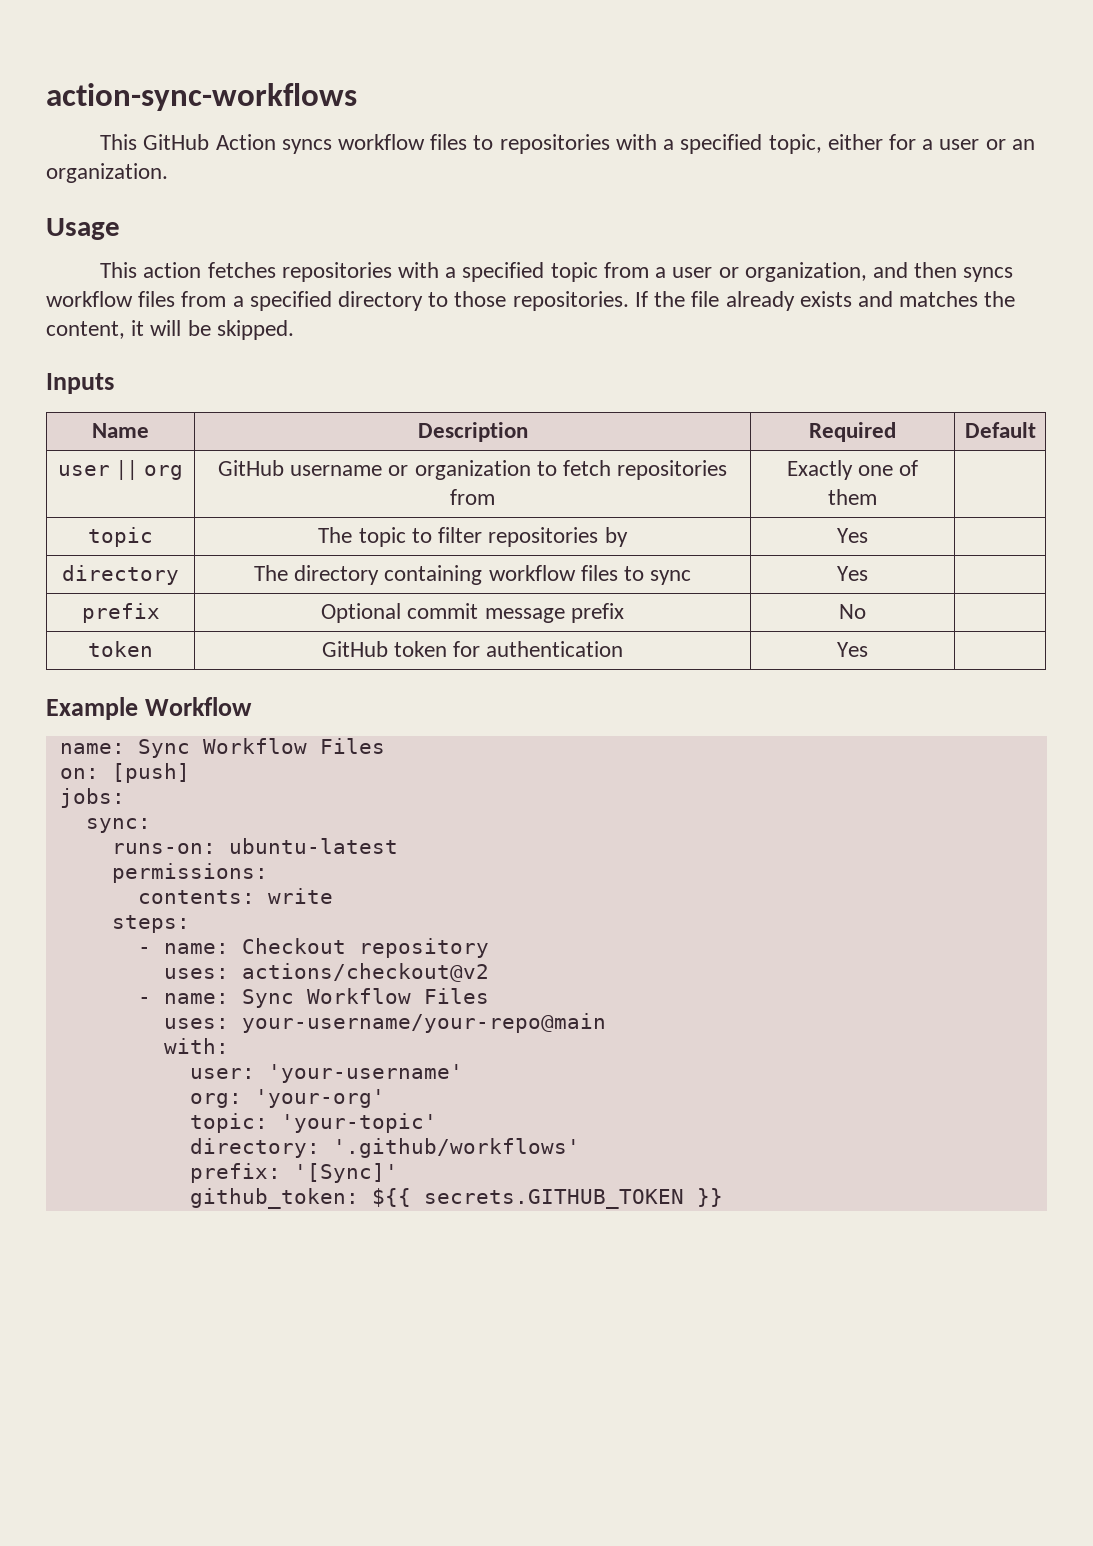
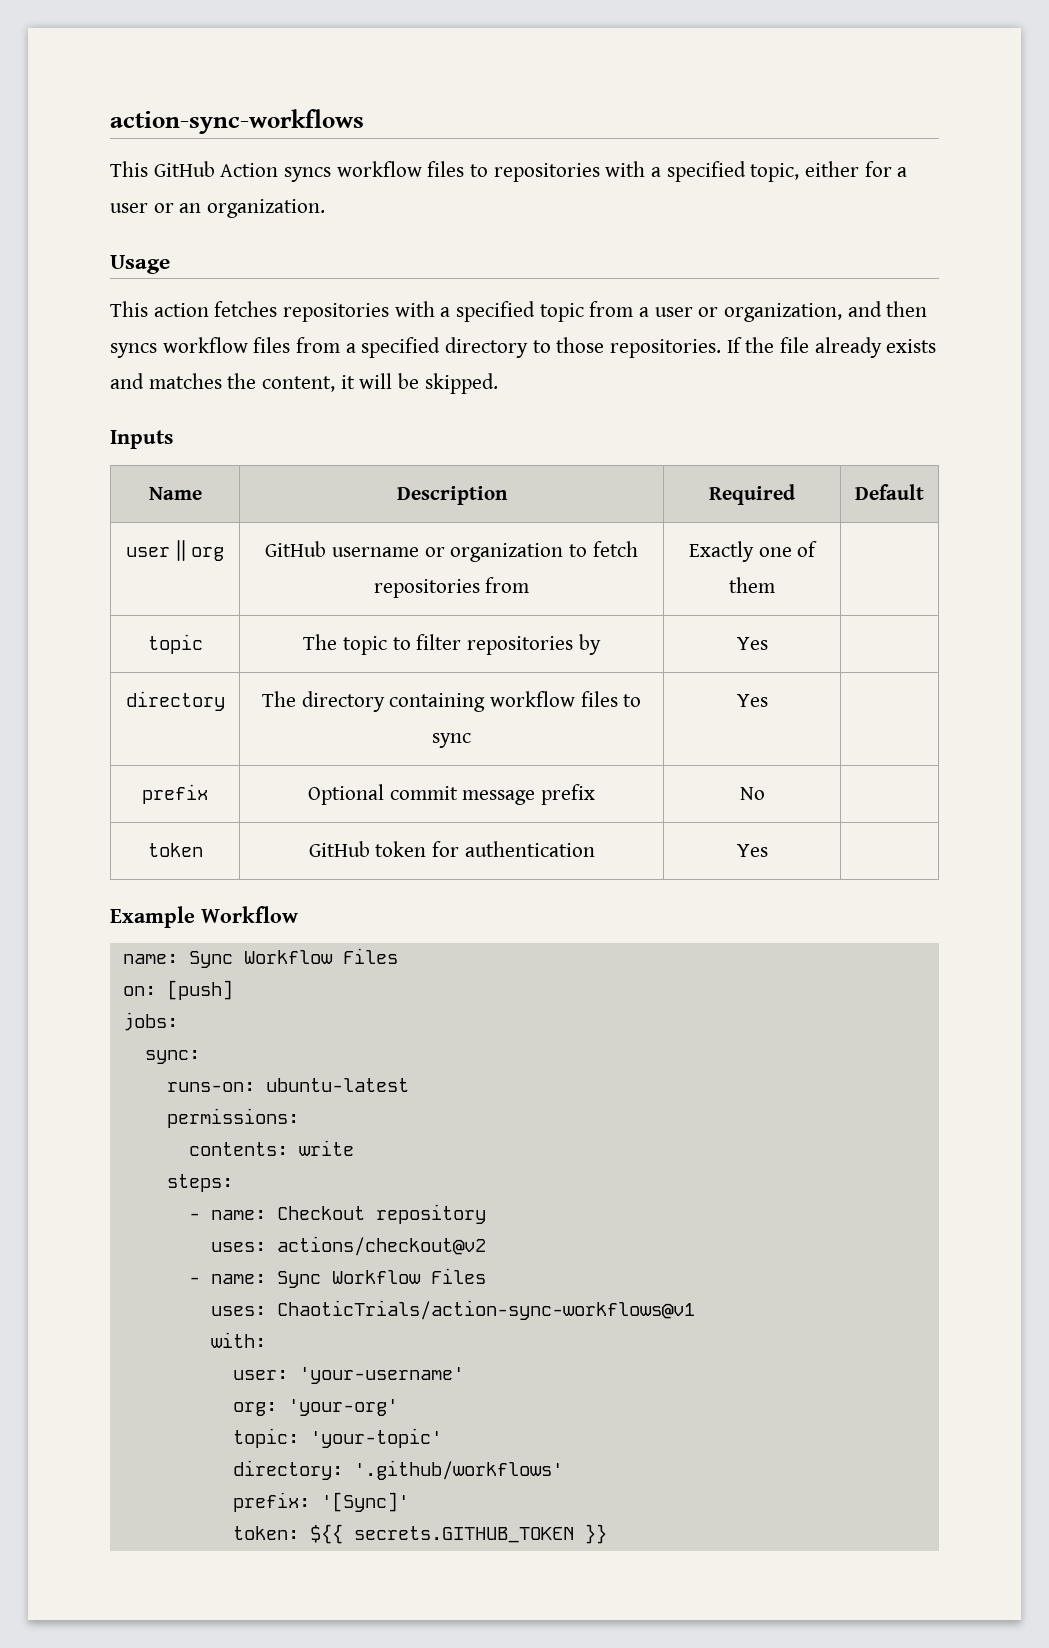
- uses: your-username/your-repo@main
+ uses: ChaoticTrials/action-sync-workflows@v1
- github_token: ${{ secrets.GITHUB_TOKEN }}
+ token: ${{ secrets.GITHUB_TOKEN }}

